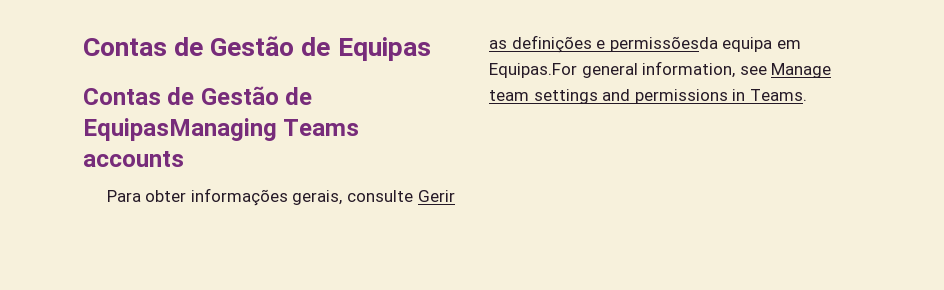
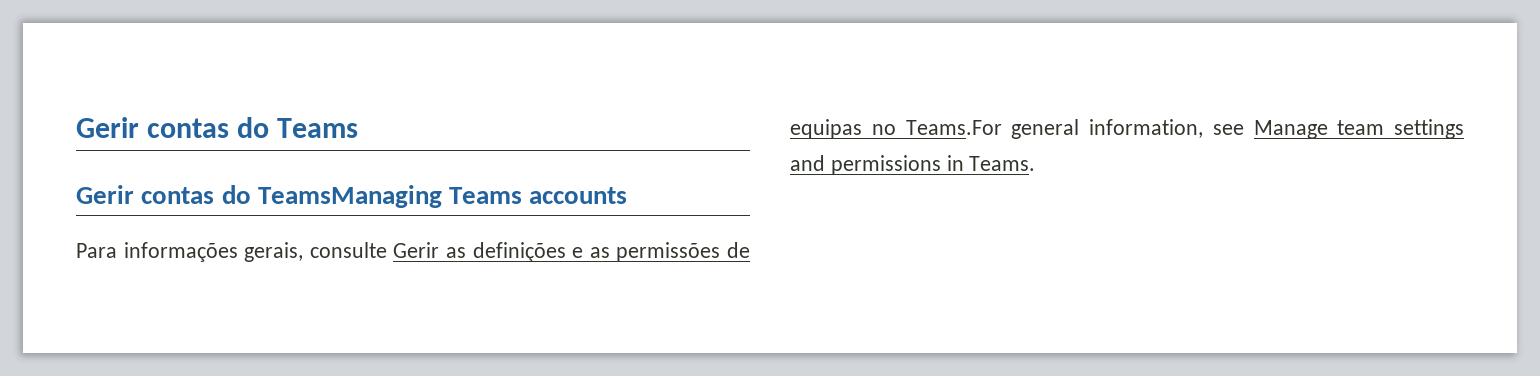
- Contas de Gestão de Equipas
- Contas de Gestão de EquipasManaging Teams accounts
+ Gerir contas do Teams
+ Gerir contas do TeamsManaging Teams accounts
- Para obter informações gerais, consulte Gerir as definições e permissõesda equipa em Equipas.For general information, see Manage team settings and permissions in Teams.
+ Para informações gerais, consulte Gerir as definições e as permissões de equipas no Teams.For general information, see Manage team settings and permissions in Teams.

